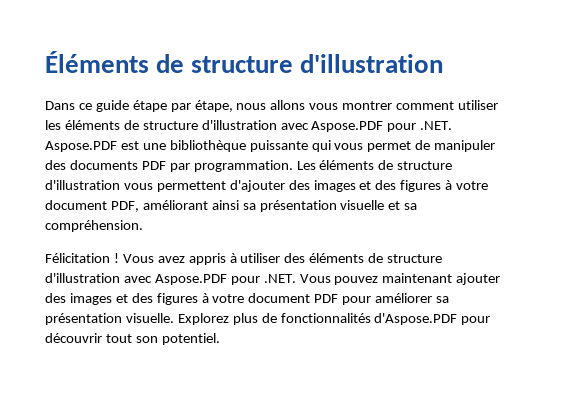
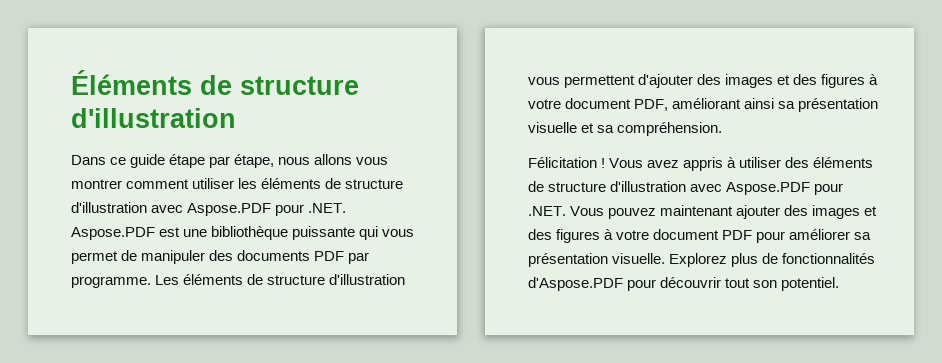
- Dans ce guide étape par étape, nous allons vous montrer comment utiliser les éléments de structure d'illustration avec Aspose.PDF pour .NET. Aspose.PDF est une bibliothèque puissante qui vous permet de manipuler des documents PDF par programmation.
+ Dans ce guide étape par étape, nous allons vous montrer comment utiliser les éléments de structure d'illustration avec Aspose.PDF pour .NET. Aspose.PDF est une bibliothèque puissante qui vous permet de manipuler des documents PDF par programme.

